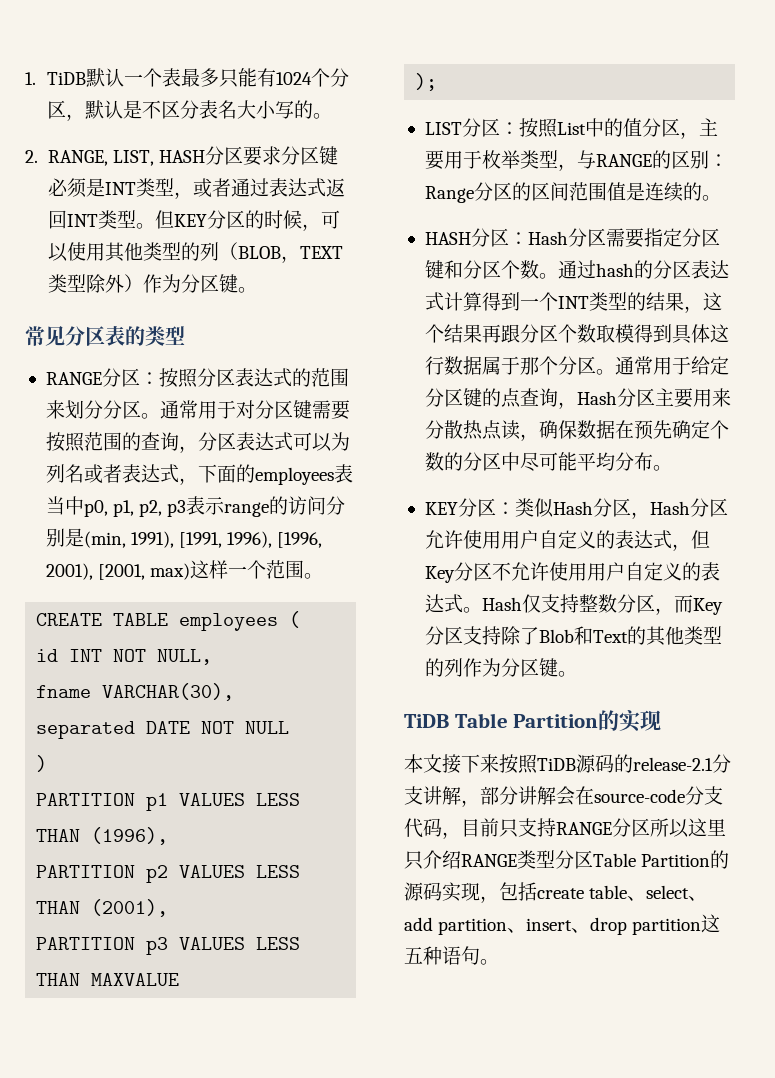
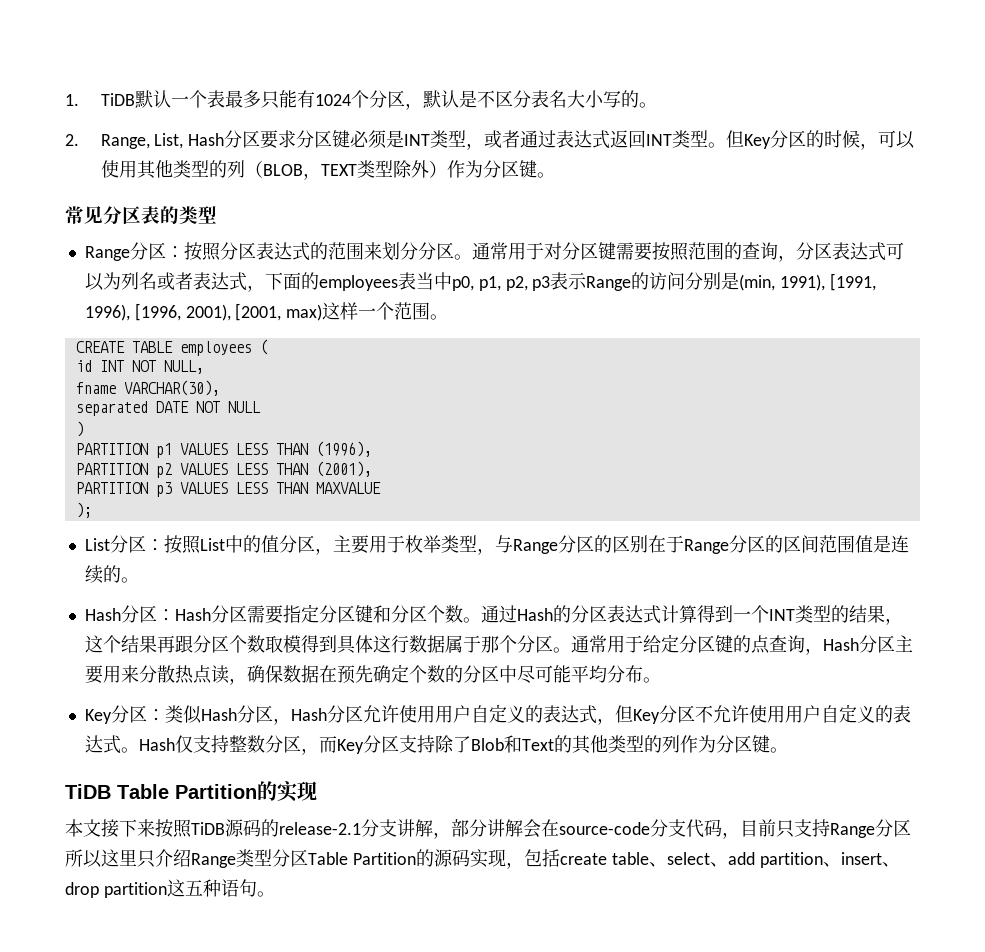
- 2. RANGE, LIST, HASH分区要求分区键必须是INT类型，或者通过表达式返回INT类型。
+ 2. Range, List, Hash分区要求分区键必须是INT类型，或者通过表达式返回INT类型。
- 但KEY分区的时候，可以使用其他类型的列（BLOB，TEXT类型除外）作为分区键。
+ 但Key分区的时候，可以使用其他类型的列（BLOB，TEXT类型除外）作为分区键。
- RANGE分区：按照分区表达式的范围来划分分区。
+ Range分区：按照分区表达式的范围来划分分区。
- 通常用于对分区键需要按照范围的查询，分区表达式可以为列名或者表达式，下面的employees表当中p0, p1, p2, p3表示range的访问分别是(min, 1991), [1991, 1996), [1996, 2001), [2001, max)这样一个范围。
+ 通常用于对分区键需要按照范围的查询，分区表达式可以为列名或者表达式，下面的employees表当中p0, p1, p2, p3表示Range的访问分别是(min, 1991), [1991, 1996), [1996, 2001), [2001, max)这样一个范围。
- LIST分区：按照List中的值分区，主要用于枚举类型，与RANGE的区别：Range分区的区间范围值是连续的。
+ List分区：按照List中的值分区，主要用于枚举类型，与Range分区的区别在于Range分区的区间范围值是连续的。
- HASH分区：Hash分区需要指定分区键和分区个数。
+ Hash分区：Hash分区需要指定分区键和分区个数。
- 通过hash的分区表达式计算得到一个INT类型的结果，这个结果再跟分区个数取模得到具体这行数据属于那个分区。
+ 通过Hash的分区表达式计算得到一个INT类型的结果，这个结果再跟分区个数取模得到具体这行数据属于那个分区。
- KEY分区：类似Hash分区，Hash分区允许使用用户自定义的表达式，但Key分区不允许使用用户自定义的表达式。
+ Key分区：类似Hash分区，Hash分区允许使用用户自定义的表达式，但Key分区不允许使用用户自定义的表达式。
- 本文接下来按照TiDB源码的release-2.1分支讲解，部分讲解会在source-code分支代码，目前只支持RANGE分区所以这里只介绍RANGE类型分区Table Partition的源码实现，包括create table、select、add partition、insert、drop partition这五种语句。
+ 本文接下来按照TiDB源码的release-2.1分支讲解，部分讲解会在source-code分支代码，目前只支持Range分区所以这里只介绍Range类型分区Table Partition的源码实现，包括create table、select、add partition、insert、drop partition这五种语句。

